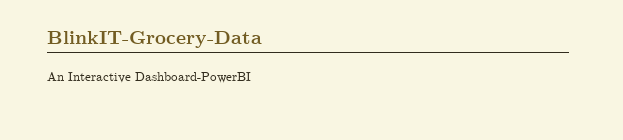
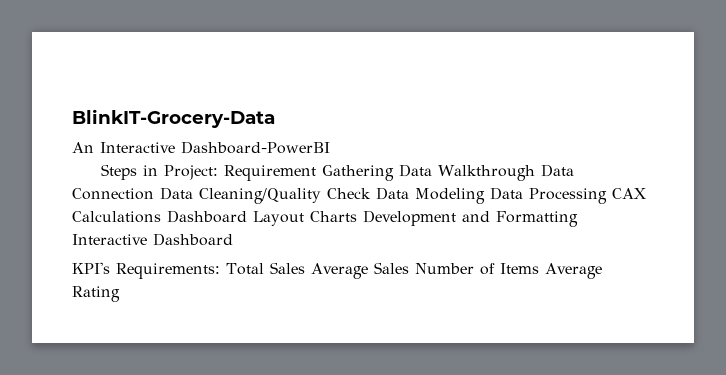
+ Steps in Project: Requirement Gathering Data Walkthrough Data Connection Data Cleaning/Quality Check Data Modeling Data Processing CAX Calculations Dashboard Layout Charts Development and Formatting Interactive Dashboard
+ KPI's Requirements: Total Sales Average Sales Number of Items Average Rating

